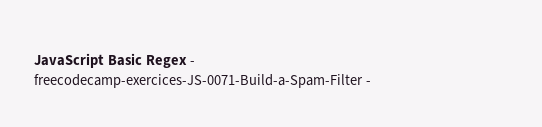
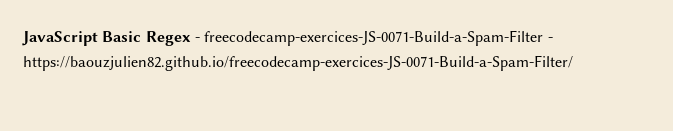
- JavaScript Basic Regex - freecodecamp-exercices-JS-0071-Build-a-Spam-Filter -
+ JavaScript Basic Regex - freecodecamp-exercices-JS-0071-Build-a-Spam-Filter - https://baouzjulien82.github.io/freecodecamp-exercices-JS-0071-Build-a-Spam-Filter/

